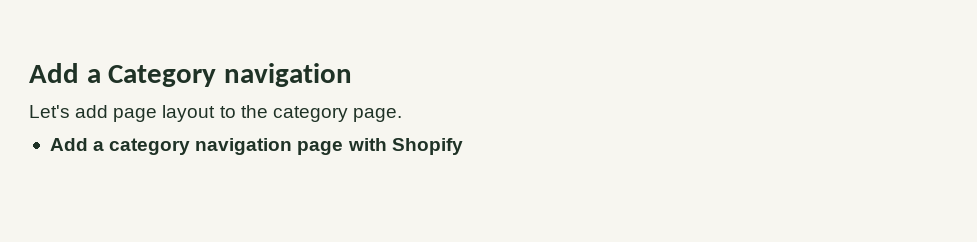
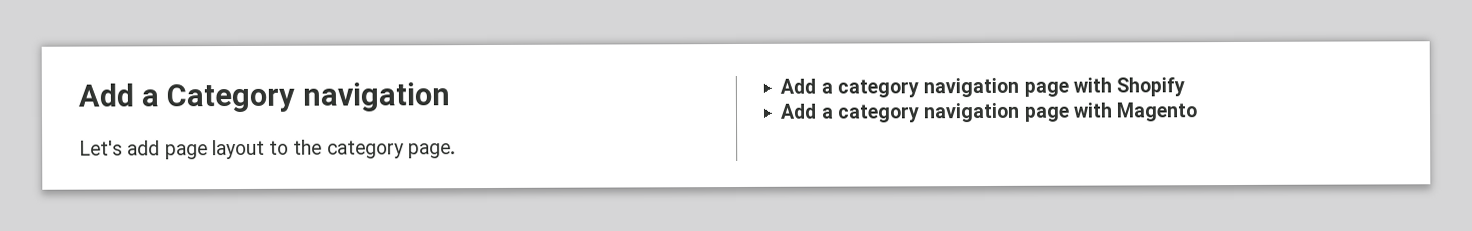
+ Add a category navigation page with Magento

